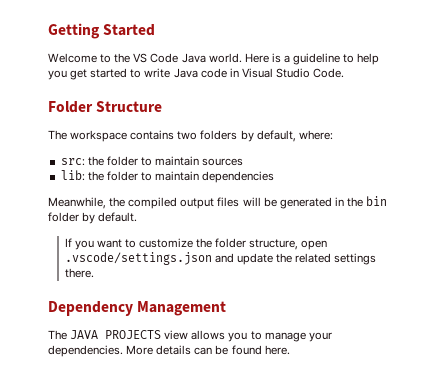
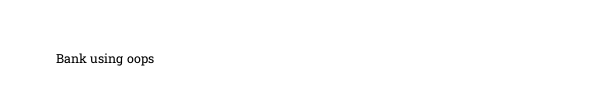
- Getting Started
- Welcome to the VS Code Java world. Here is a guideline to help you get started to write Java code in Visual Studio Code.
- Folder Structure
- The workspace contains two folders by default, where:
- src: the folder to maintain sources
- lib: the folder to maintain dependencies
- Meanwhile, the compiled output files will be generated in the bin folder by default.
- If you want to customize the folder structure, open .vscode/settings.json and update the related settings there.
- Dependency Management
- The JAVA PROJECTS view allows you to manage your dependencies. More details can be found here.
+ Bank using oops

